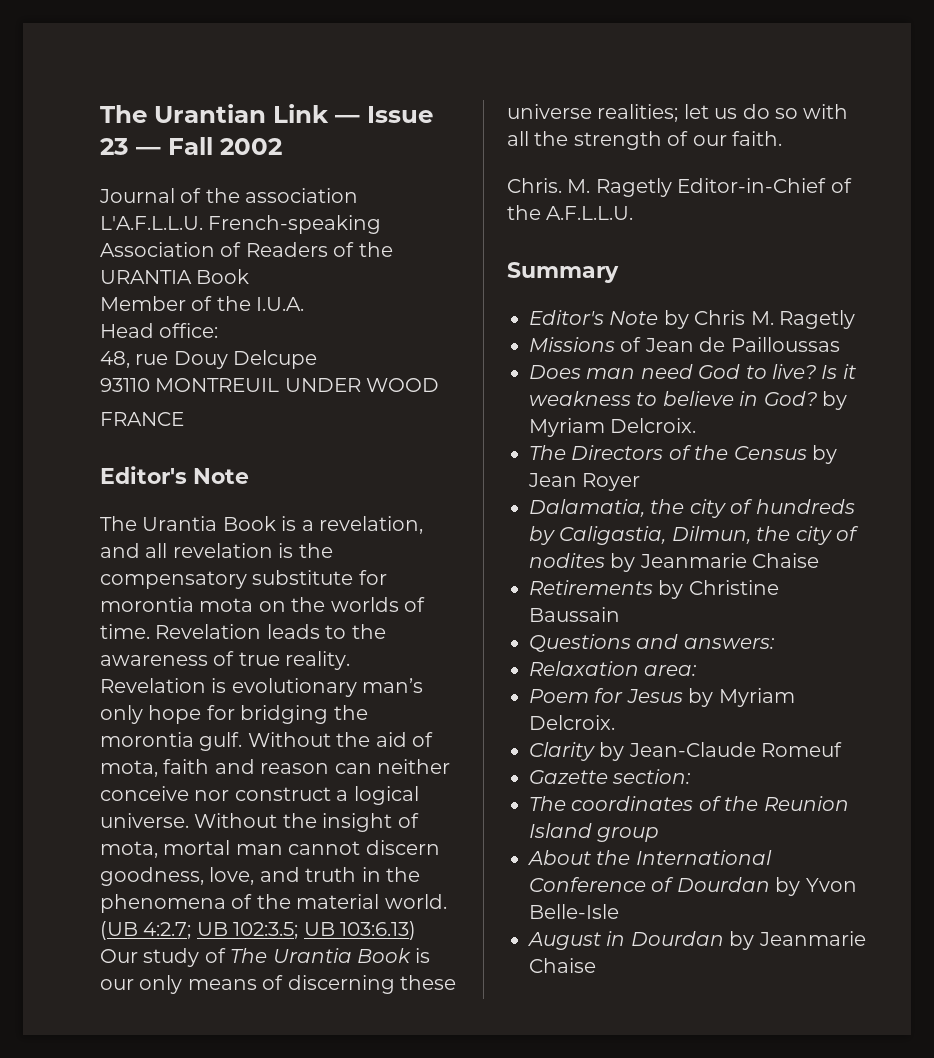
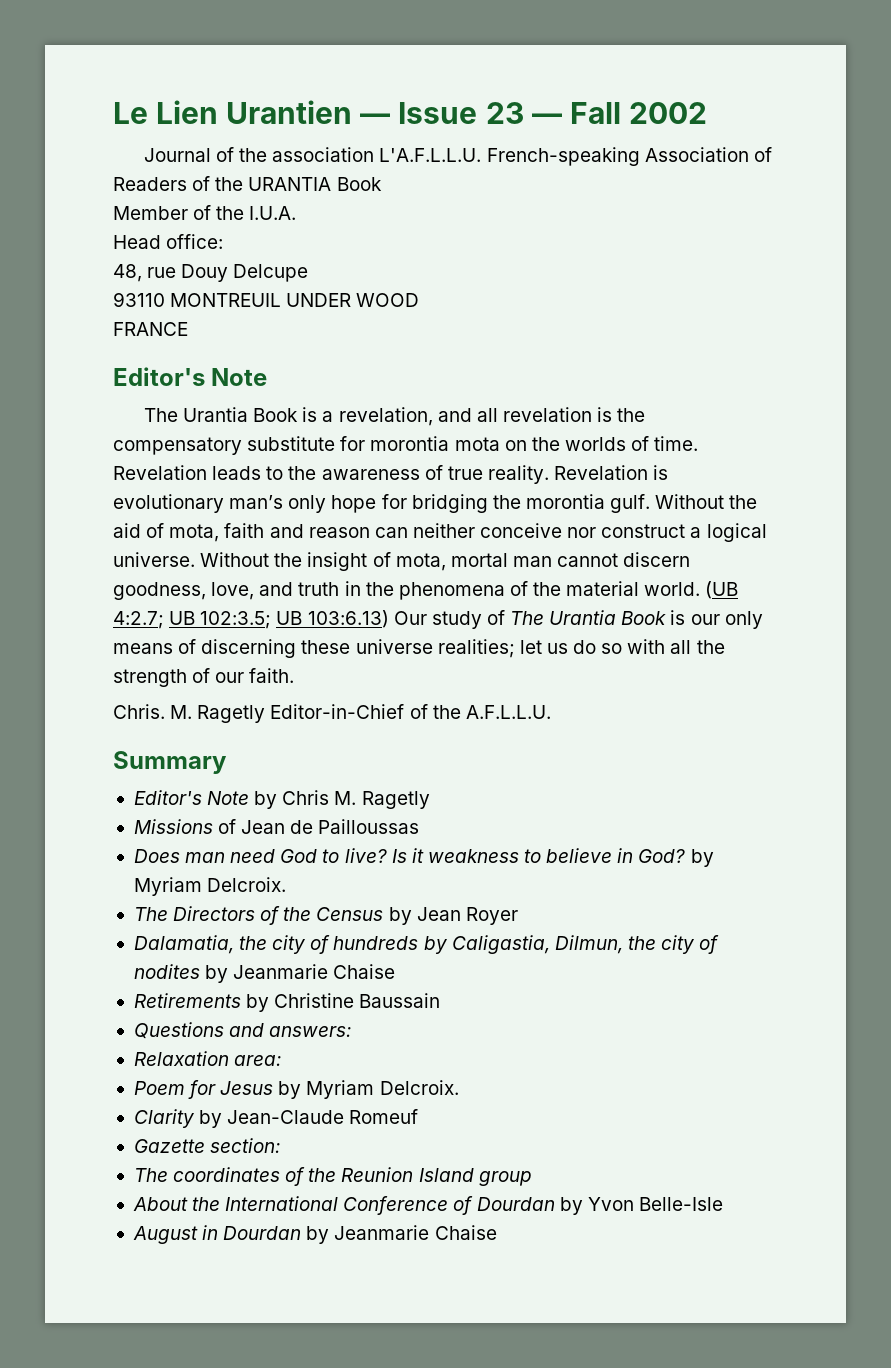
- The Urantian Link — Issue 23 — Fall 2002
+ Le Lien Urantien — Issue 23 — Fall 2002

